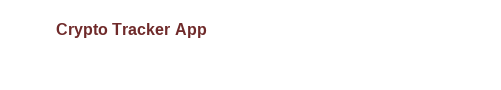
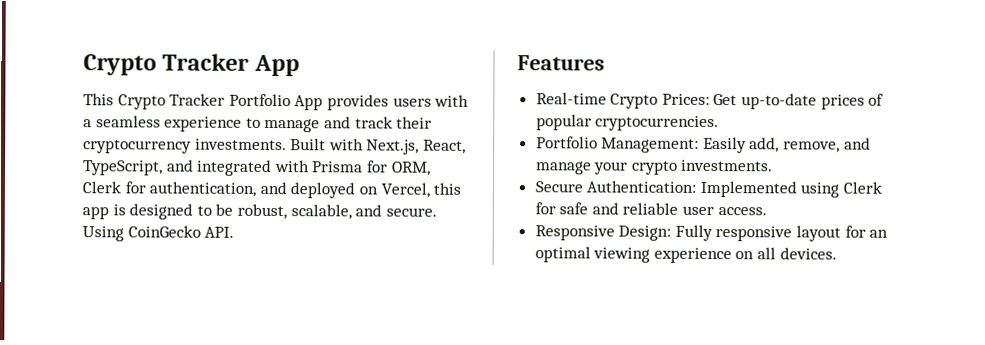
+ This Crypto Tracker Portfolio App provides users with a seamless experience to manage and track their cryptocurrency investments. Built with Next.js, React, TypeScript, and integrated with Prisma for ORM, Clerk for authentication, and deployed on Vercel, this app is designed to be robust, scalable, and secure. Using CoinGecko API.
+ Features
+ Real-time Crypto Prices: Get up-to-date prices of popular cryptocurrencies.
+ Portfolio Management: Easily add, remove, and manage your crypto investments.
+ Secure Authentication: Implemented using Clerk for safe and reliable user access.
+ Responsive Design: Fully responsive layout for an optimal viewing experience on all devices.

